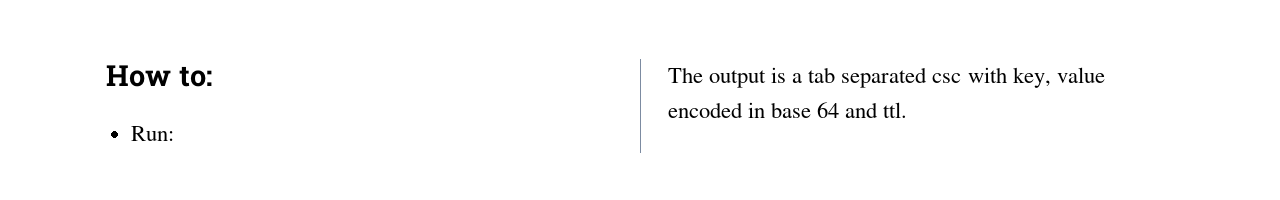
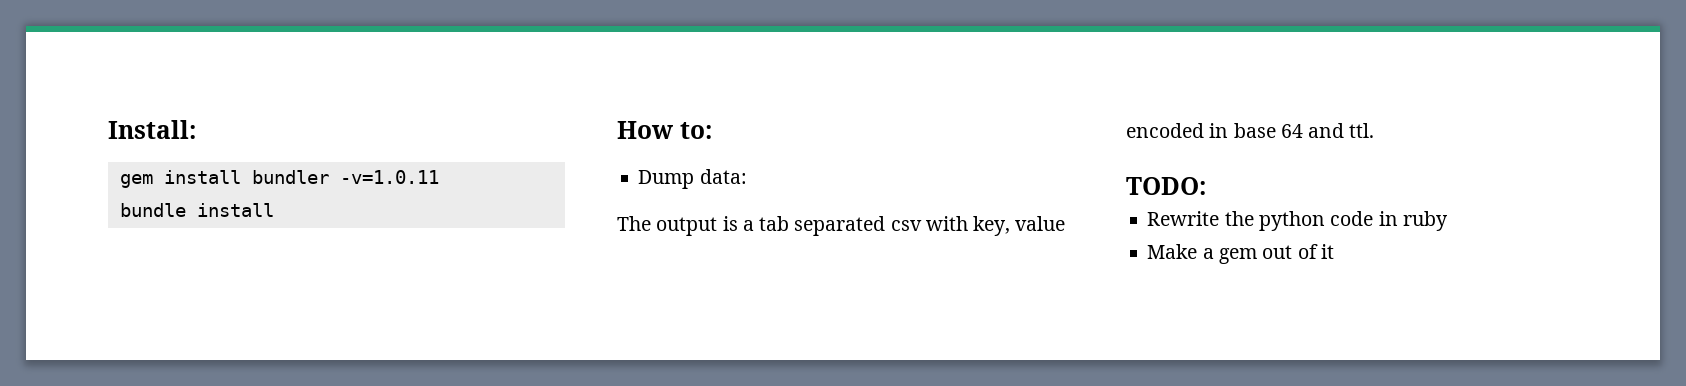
+ Install:
+ gem install bundler -v=1.0.11
+ bundle install
- Run:
+ Dump data:
- The output is a tab separated csc with key, value encoded in base 64 and ttl.
+ The output is a tab separated csv with key, value encoded in base 64 and ttl.
+ TODO:
+ Rewrite the python code in ruby
+ Make a gem out of it

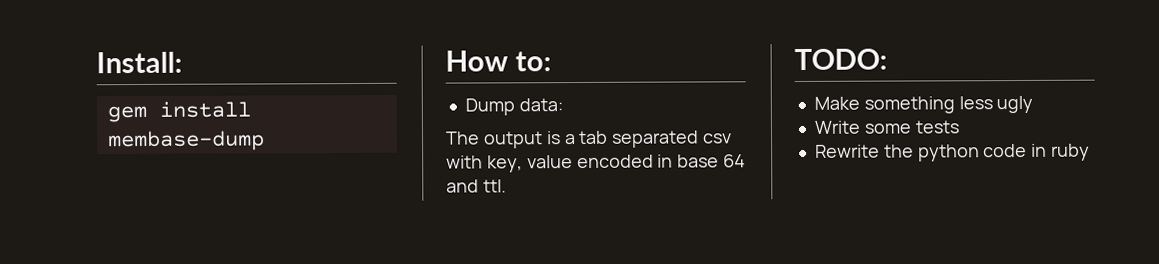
- gem install bundler -v=1.0.11
- bundle install
+ gem install membase-dump
+ Make something less ugly
+ Write some tests
- Make a gem out of it

